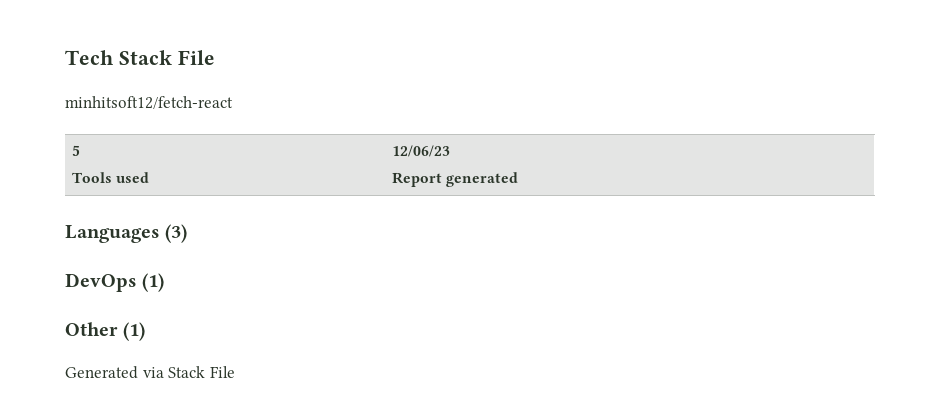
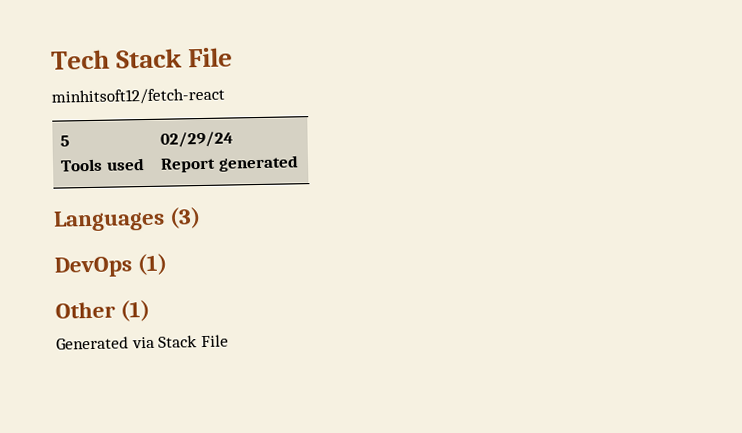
  5
- Tools used | 12/06/23
+ Tools used | 02/29/24

